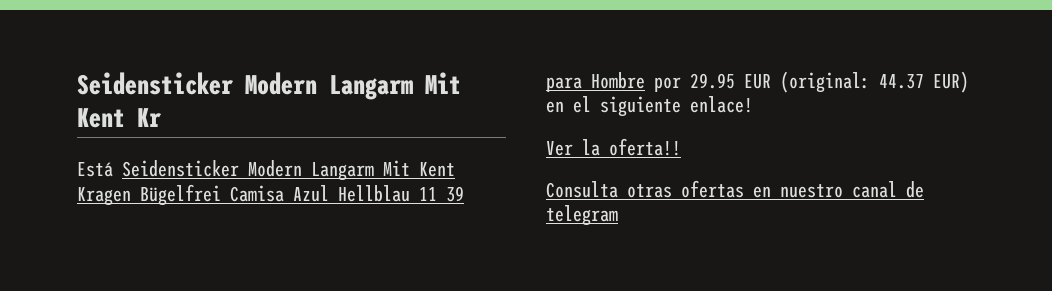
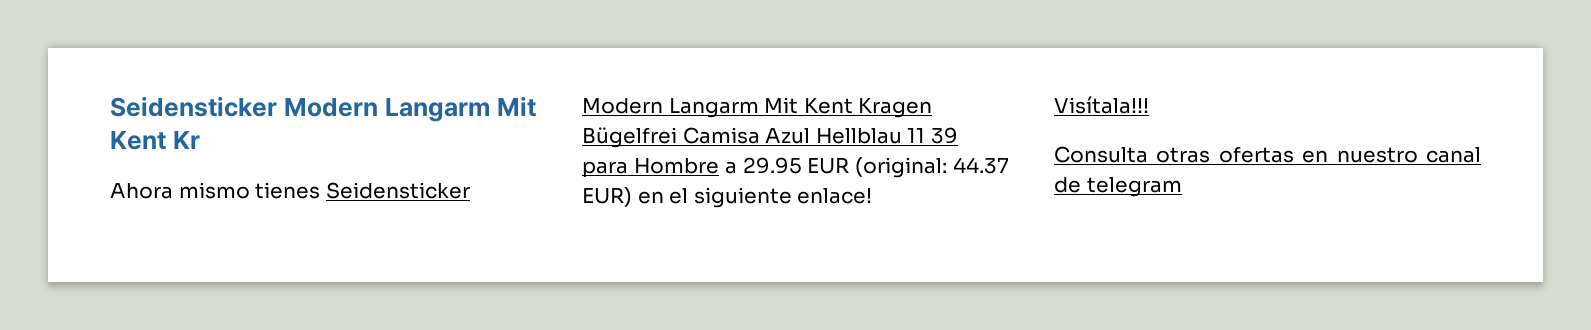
- Está Seidensticker Modern Langarm Mit Kent Kragen Bügelfrei Camisa Azul Hellblau 11 39 para Hombre por 29.95 EUR (original: 44.37 EUR) en el siguiente enlace!
+ Ahora mismo tienes Seidensticker Modern Langarm Mit Kent Kragen Bügelfrei Camisa Azul Hellblau 11 39 para Hombre a 29.95 EUR (original: 44.37 EUR) en el siguiente enlace!
- Ver la oferta!!
+ Visítala!!!

